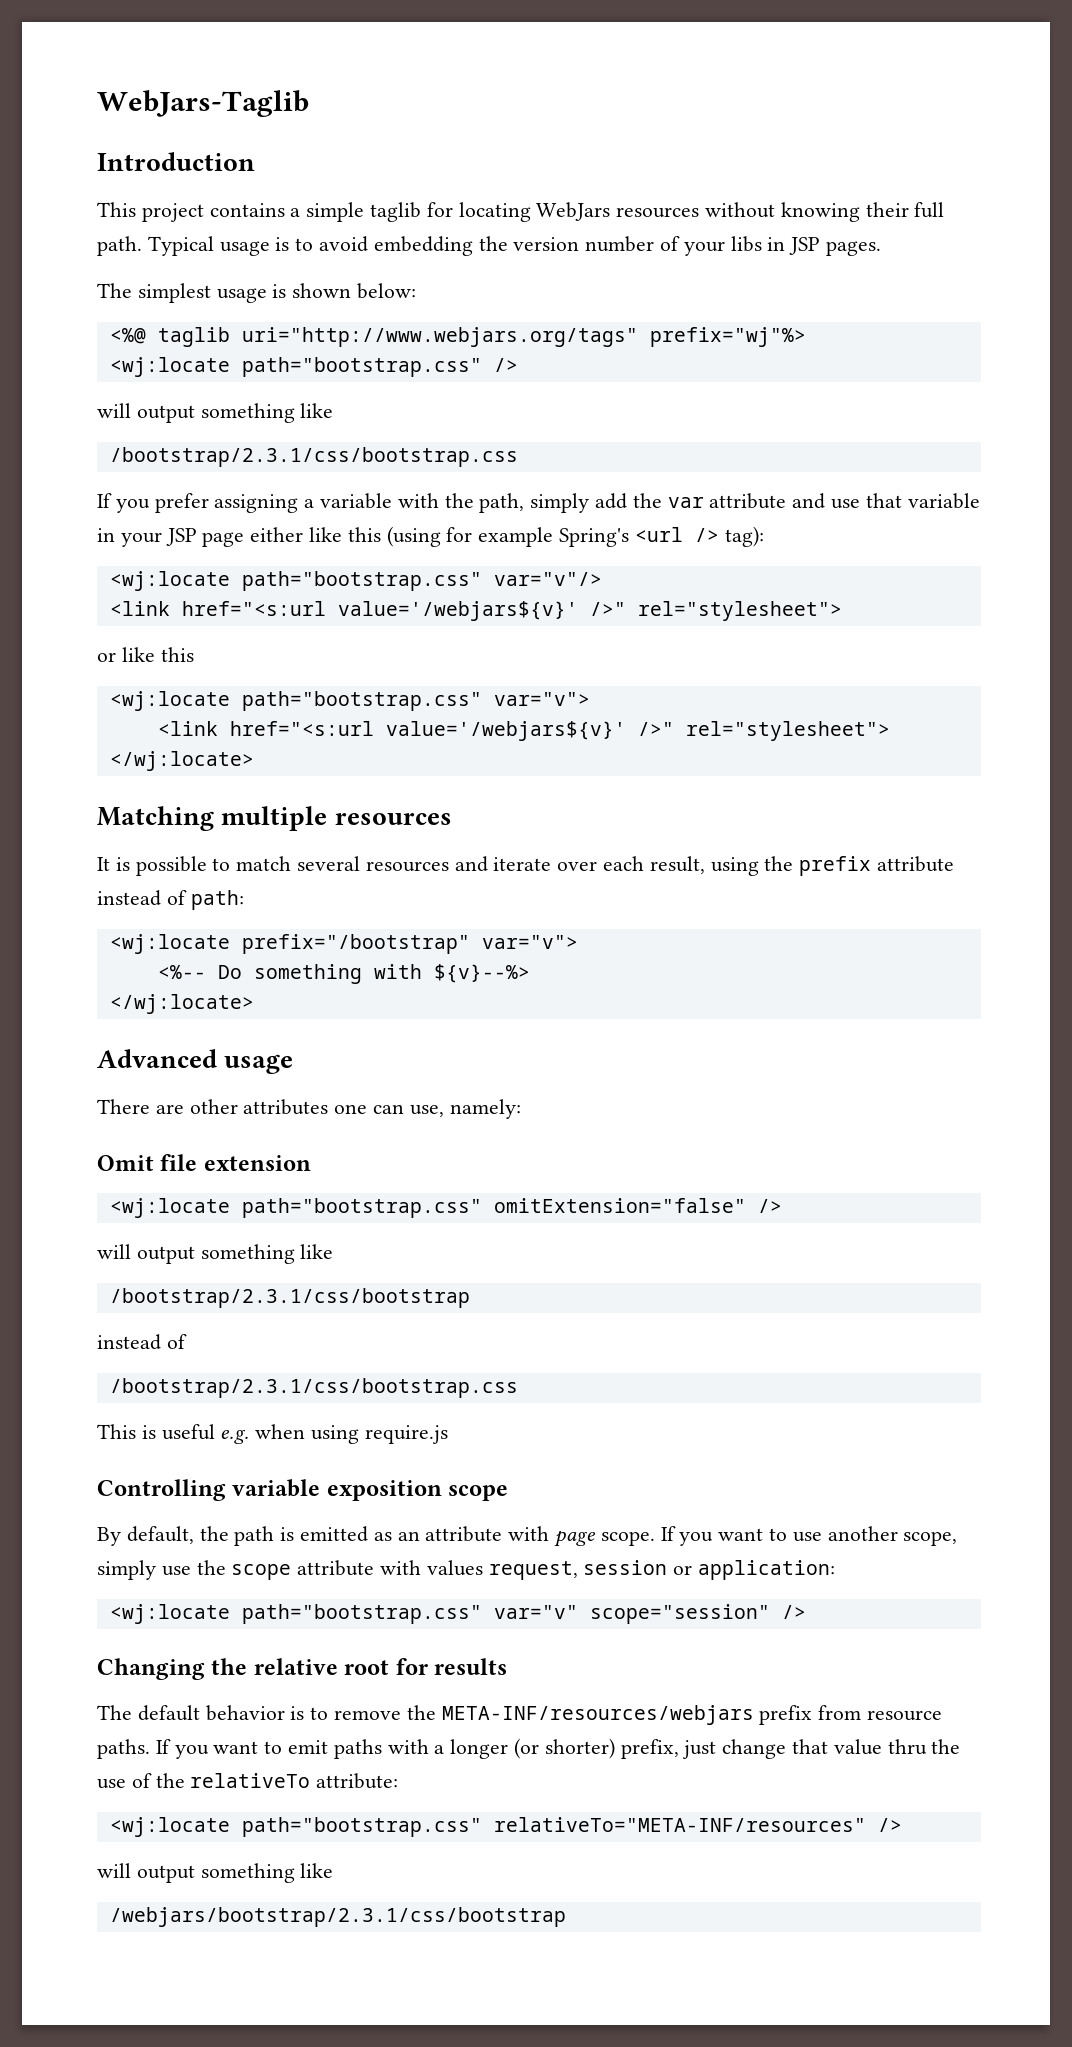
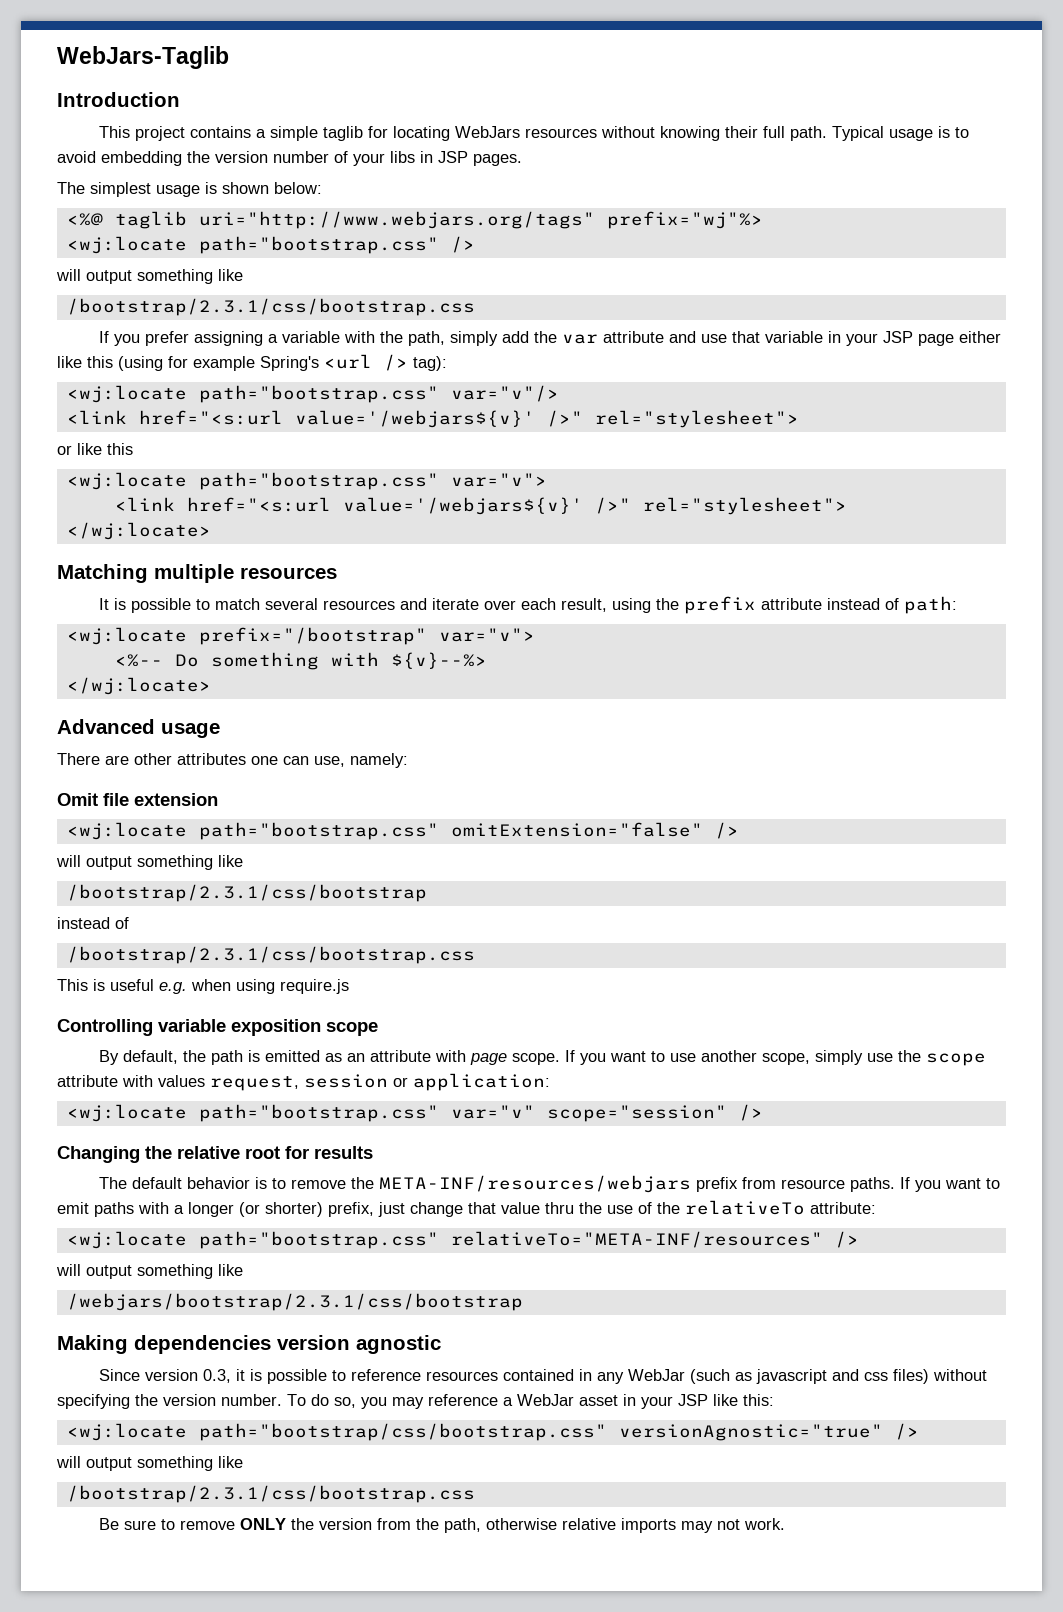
+ Making dependencies version agnostic
+ Since version 0.3, it is possible to reference resources contained in any WebJar (such as javascript and css files) without specifying the version number. To do so, you may reference a WebJar asset in your JSP like this:
+ <wj:locate path="bootstrap/css/bootstrap.css" versionAgnostic="true" />
+ will output something like
+ /bootstrap/2.3.1/css/bootstrap.css
+ Be sure to remove ONLY the version from the path, otherwise relative imports may not work.

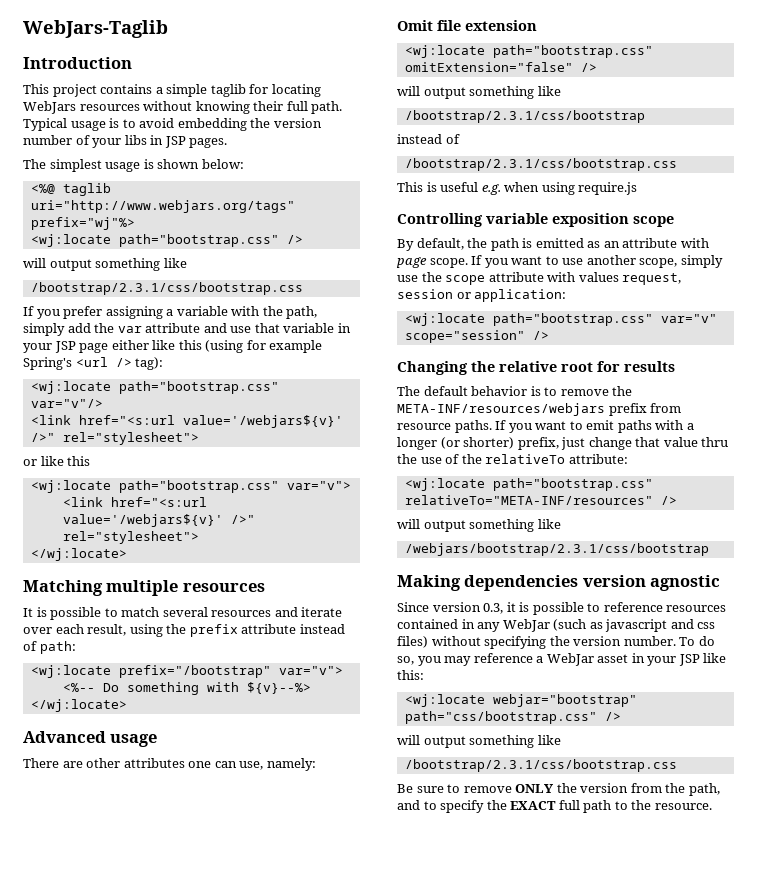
- <wj:locate path="bootstrap/css/bootstrap.css" versionAgnostic="true" />
+ <wj:locate webjar="bootstrap" path="css/bootstrap.css" />
- Be sure to remove ONLY the version from the path, otherwise relative imports may not work.
+ Be sure to remove ONLY the version from the path, and to specify the EXACT full path to the resource.

